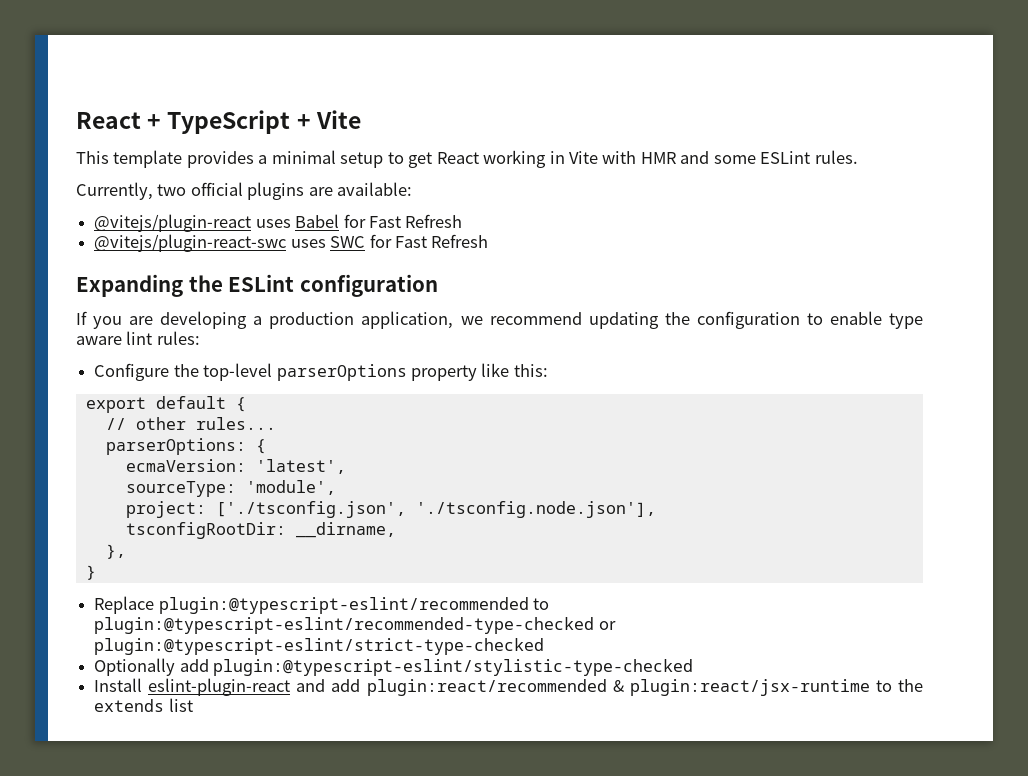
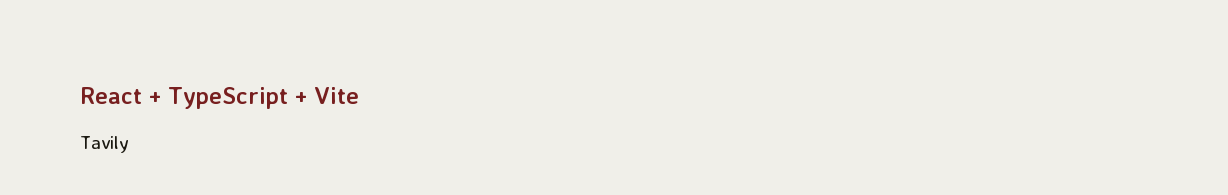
- This template provides a minimal setup to get React working in Vite with HMR and some ESLint rules.
- Currently, two official plugins are available:
- @vitejs/plugin-react uses Babel for Fast Refresh
- @vitejs/plugin-react-swc uses SWC for Fast Refresh
- Expanding the ESLint configuration
- If you are developing a production application, we recommend updating the configuration to enable type aware lint rules:
- Configure the top-level parserOptions property like this:
- export default {
- // other rules...
- parserOptions: {
- ecmaVersion: 'latest',
- sourceType: 'module',
- project: ['./tsconfig.json', './tsconfig.node.json'],
- tsconfigRootDir: __dirname,
- },
- }
- Replace plugin:@typescript-eslint/recommended to plugin:@typescript-eslint/recommended-type-checked or plugin:@typescript-eslint/strict-type-checked
- Optionally add plugin:@typescript-eslint/stylistic-type-checked
- Install eslint-plugin-react and add plugin:react/recommended & plugin:react/jsx-runtime to the extends list
+ Tavily

